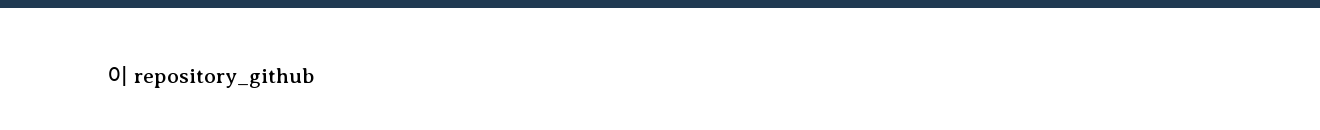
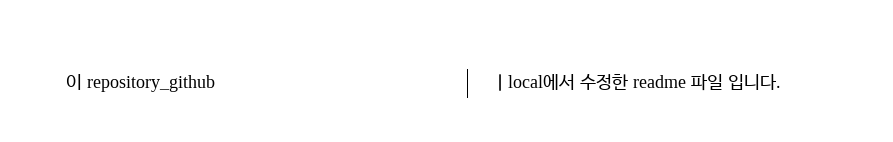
+ ㅣlocal에서 수정한 readme 파일 입니다.

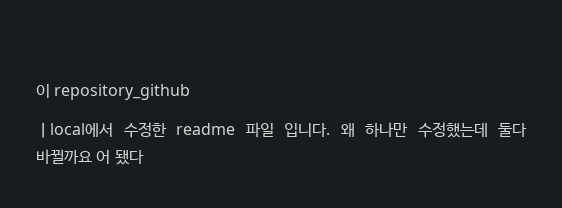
+ 왜 하나만 수정했는데 둘다 바뀔까요 어 됐다

